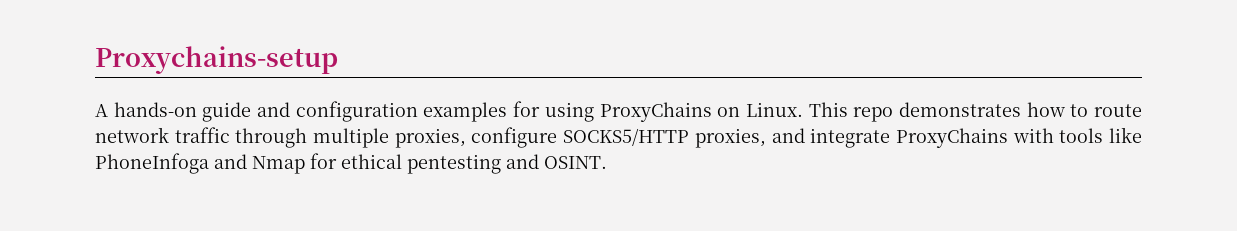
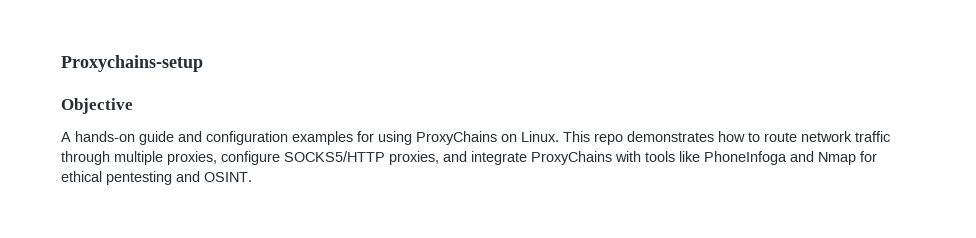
+ Objective

